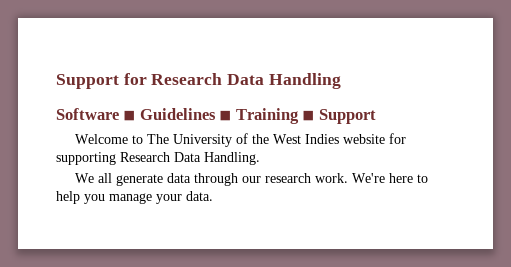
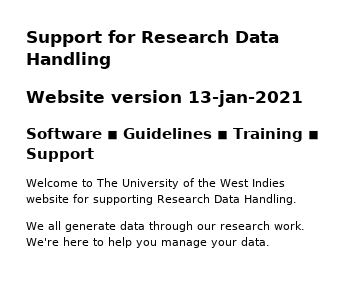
+ Website version 13-jan-2021

